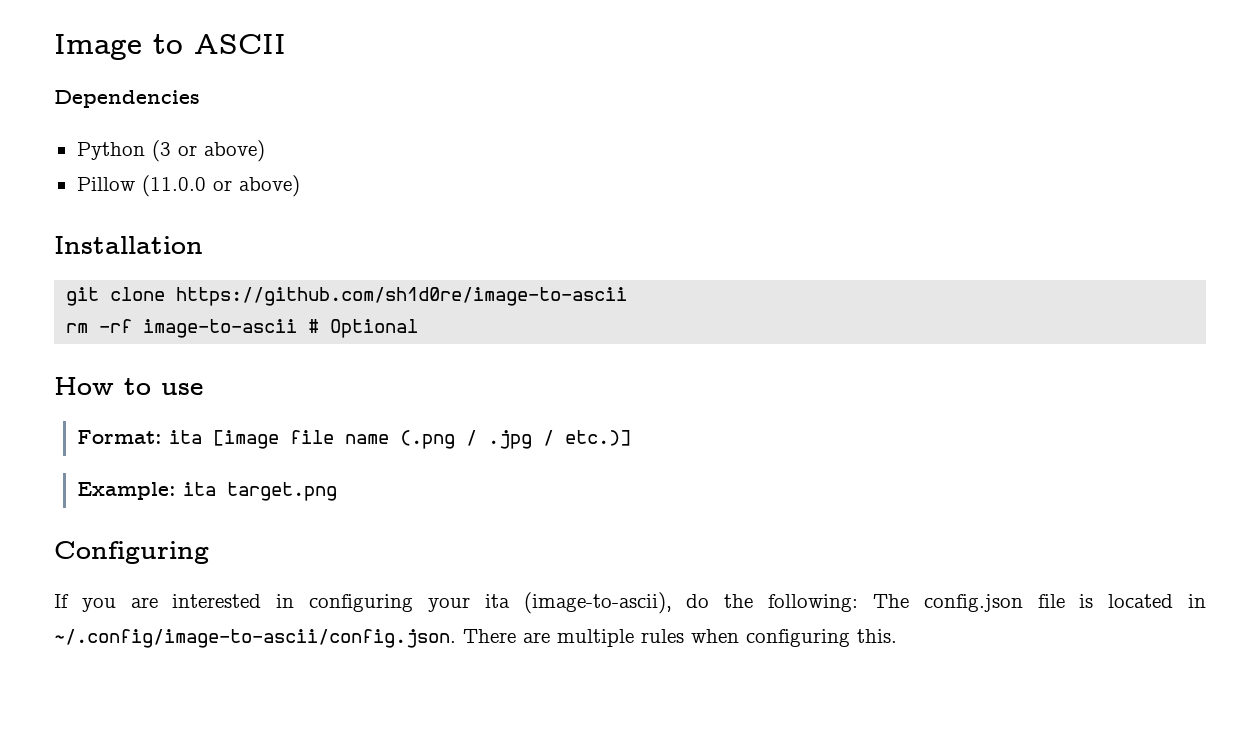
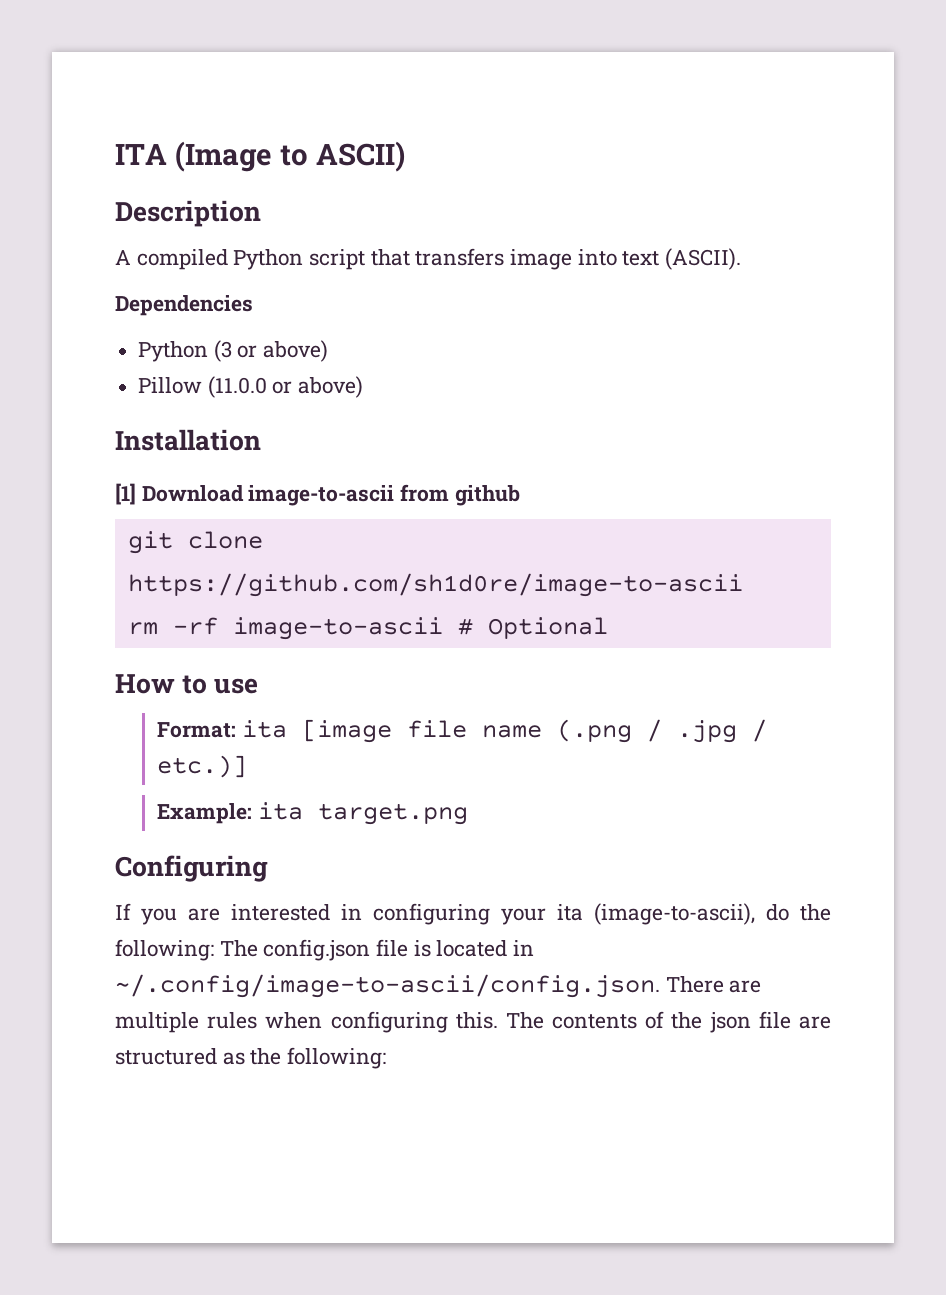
- Image to ASCII
+ ITA (Image to ASCII)
+ Description
+ A compiled Python script that transfers image into text (ASCII).
+ [1] Download image-to-ascii from github
+ The contents of the json file are structured as the following:

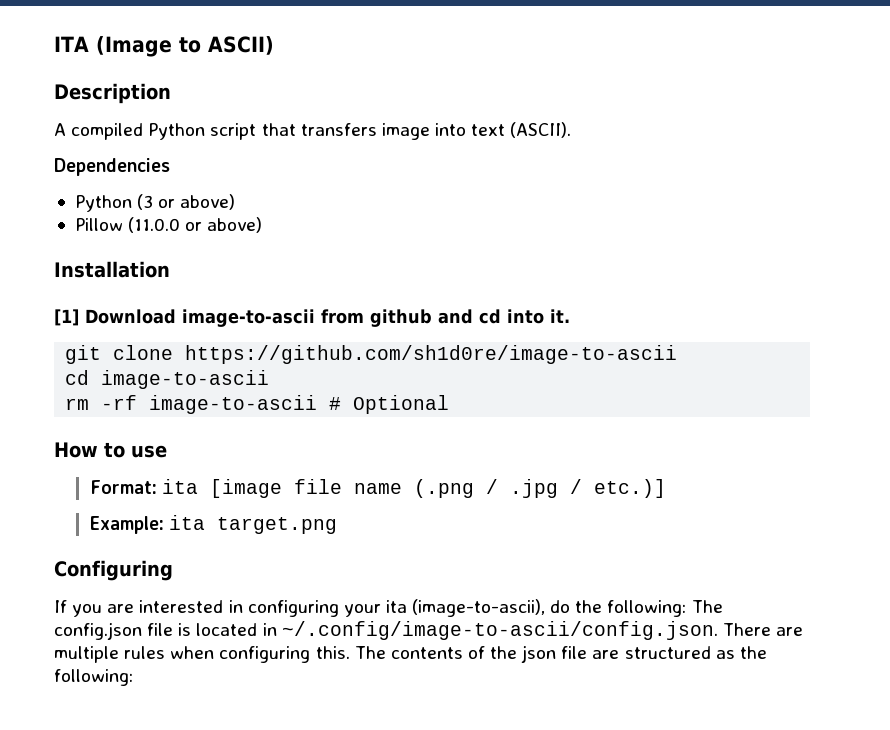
- [1] Download image-to-ascii from github
+ [1] Download image-to-ascii from github and cd into it.
+ cd image-to-ascii

